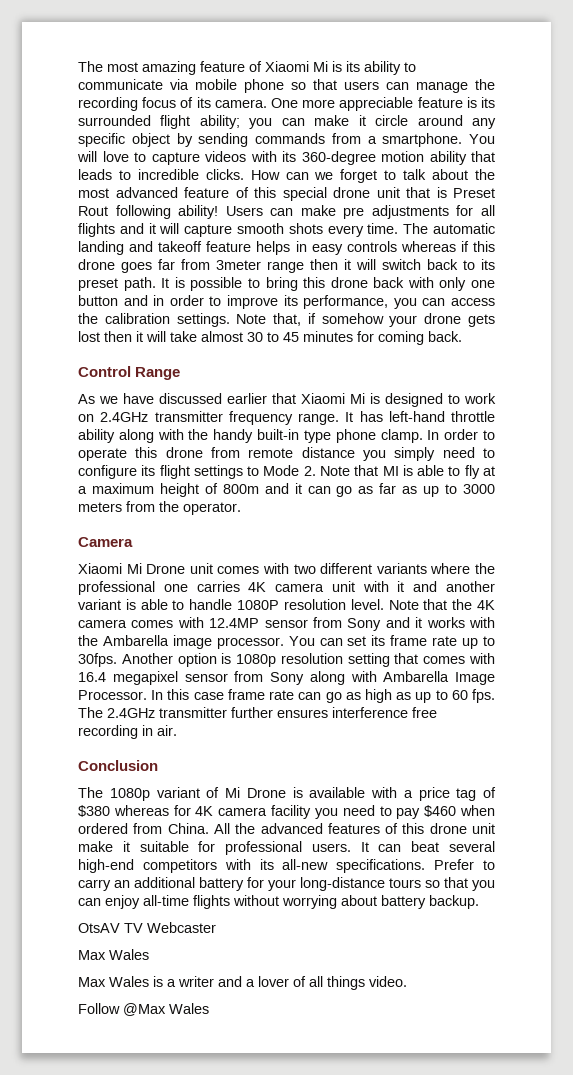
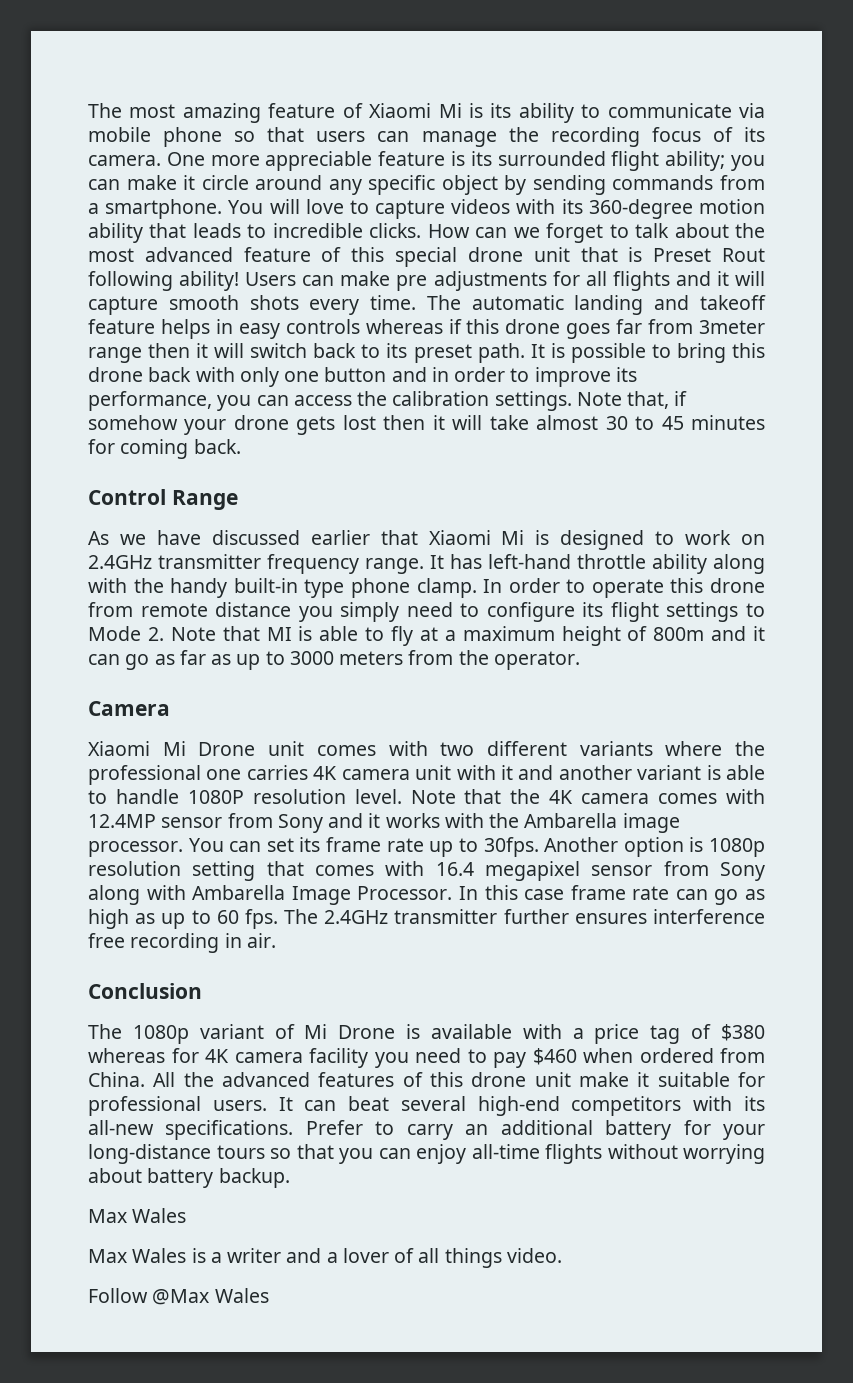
- OtsAV TV Webcaster

